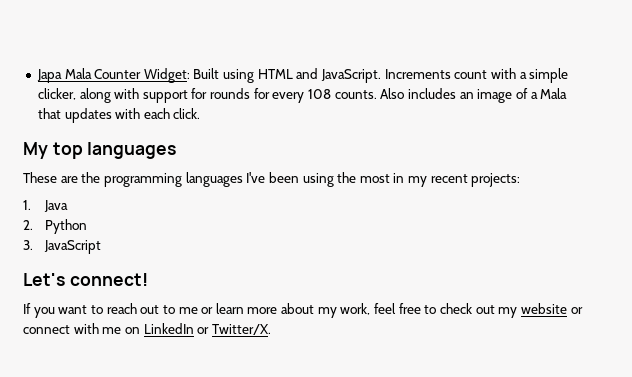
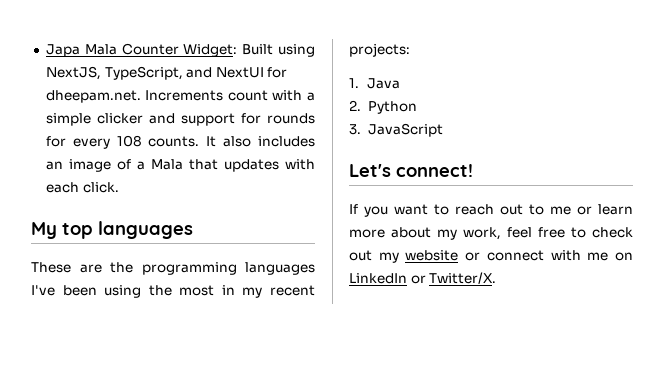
- Japa Mala Counter Widget: Built using HTML and JavaScript. Increments count with a simple clicker, along with support for rounds for every 108 counts.
+ Japa Mala Counter Widget: Built using NextJS, TypeScript, and NextUI for dheepam.net. Increments count with a simple clicker and support for rounds for every 108 counts.
- Also includes an image of a Mala that updates with each click.
+ It also includes an image of a Mala that updates with each click.

